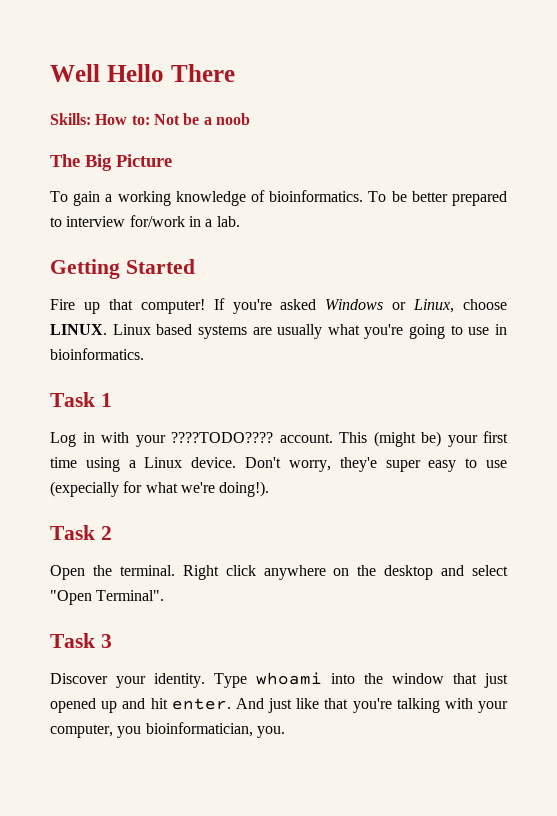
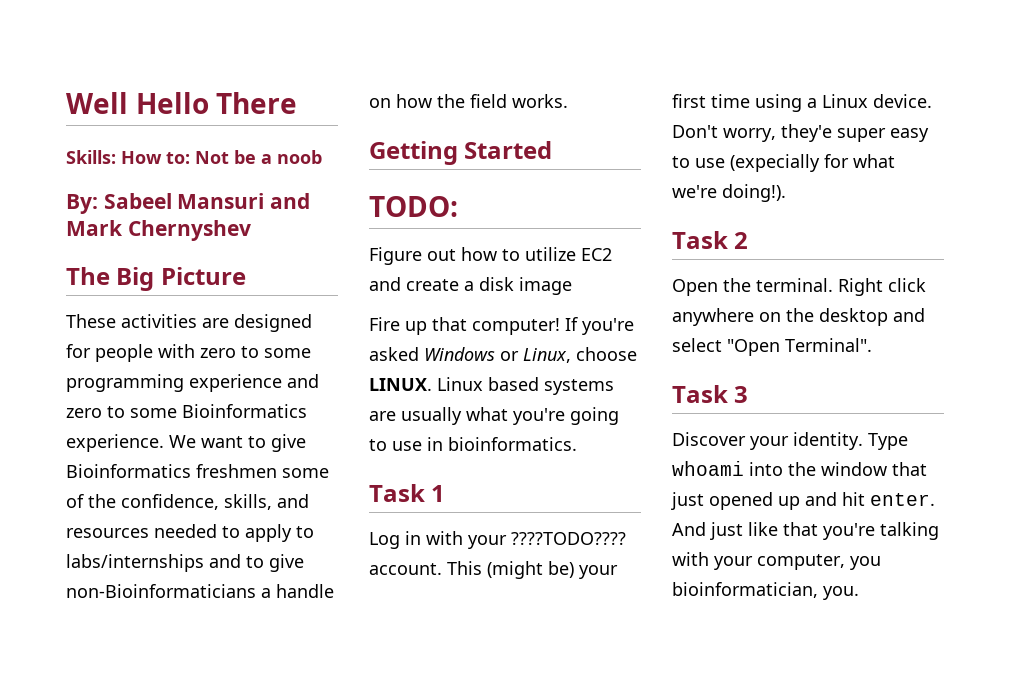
+ By: Sabeel Mansuri and Mark Chernyshev
  The Big Picture
- To gain a working knowledge of bioinformatics. To be better prepared to interview for/work in a lab.
+ These activities are designed for people with zero to some programming experience and zero to some Bioinformatics experience. We want to give Bioinformatics freshmen some of the confidence, skills, and resources needed to apply to labs/internships and to give non-Bioinformaticians a handle on how the field works.
  Getting Started
+ TODO:
+ Figure out how to utilize EC2 and create a disk image

